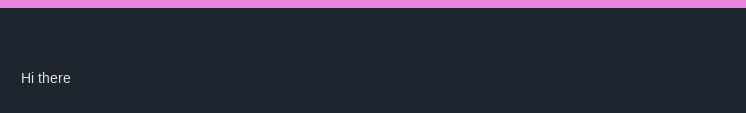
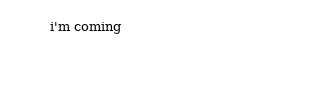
- Hi there
+ i'm coming

